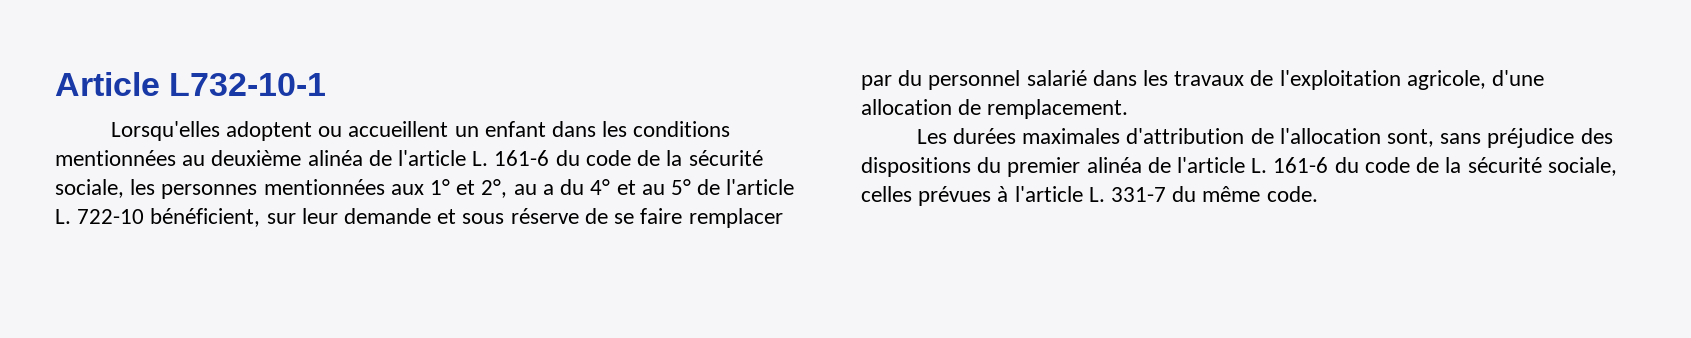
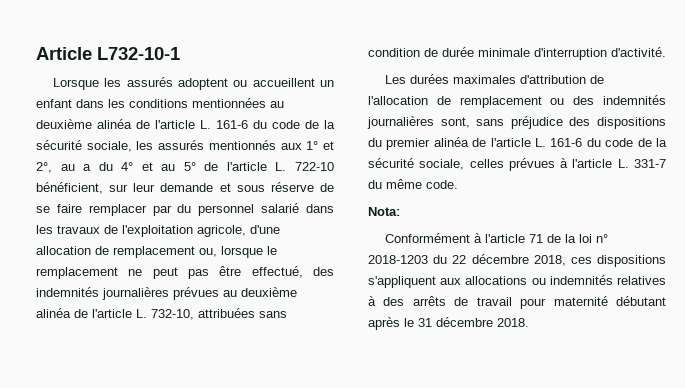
- Lorsqu'elles adoptent ou accueillent un enfant dans les conditions mentionnées au deuxième alinéa de l'article L. 161-6 du code de la sécurité sociale, les personnes mentionnées aux 1° et 2°, au a du 4° et au 5° de l'article L. 722-10 bénéficient, sur leur demande et sous réserve de se faire remplacer par du personnel salarié dans les travaux de l'exploitation agricole, d'une allocation de remplacement.
+ Lorsque les assurés adoptent ou accueillent un enfant dans les conditions mentionnées au deuxième alinéa de l'article L. 161-6 du code de la sécurité sociale, les assurés mentionnés aux 1° et 2°, au a du 4° et au 5° de l'article L. 722-10 bénéficient, sur leur demande et sous réserve de se faire remplacer par du personnel salarié dans les travaux de l'exploitation agricole, d'une allocation de remplacement ou, lorsque le remplacement ne peut pas être effectué, des indemnités journalières prévues au deuxième alinéa de l'article L. 732-10, attribuées sans condition de durée minimale d'interruption d'activité.
- Les durées maximales d'attribution de l'allocation sont, sans préjudice des dispositions du premier alinéa de l'article L. 161-6 du code de la sécurité sociale, celles prévues à l'article L. 331-7 du même code.
+ Les durées maximales d'attribution de l'allocation de remplacement ou des indemnités journalières sont, sans préjudice des dispositions du premier alinéa de l'article L. 161-6 du code de la sécurité sociale, celles prévues à l'article L. 331-7 du même code.
+ Nota:
+ Conformément à l'article 71 de la loi n° 2018-1203 du 22 décembre 2018, ces dispositions s'appliquent aux allocations ou indemnités relatives à des arrêts de travail pour maternité débutant après le 31 décembre 2018.

